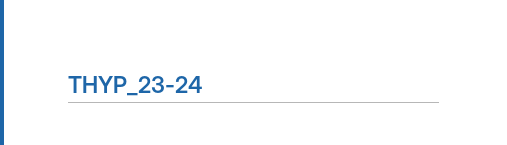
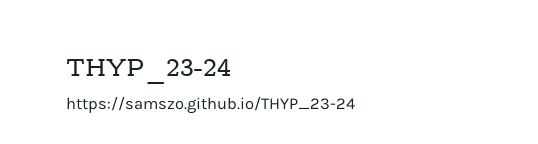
+ https://samszo.github.io/THYP_23-24

